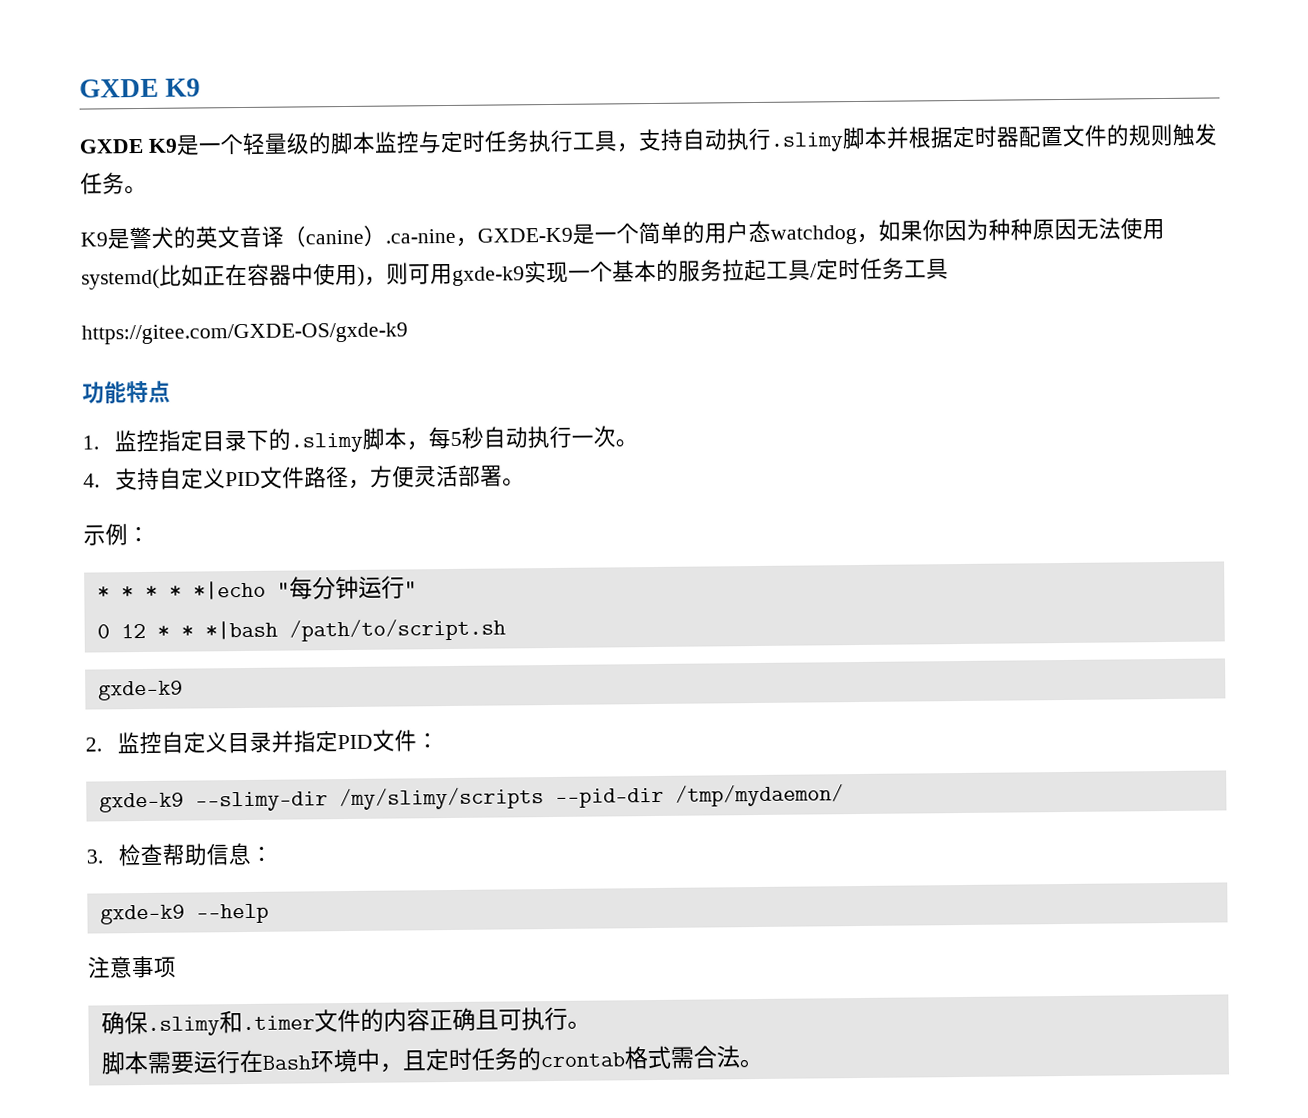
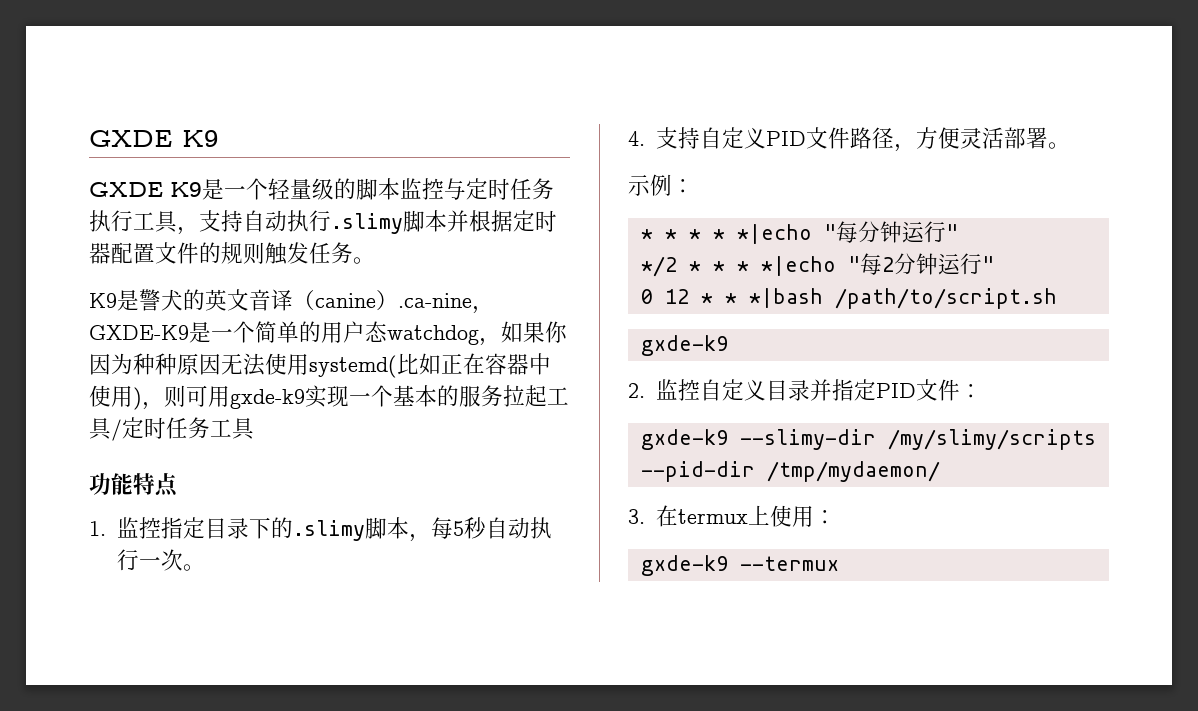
- https://gitee.com/GXDE-OS/gxde-k9
+ */2 * * * *|echo "每2分钟运行"
- 3.检查帮助信息：
- gxde-k9 --help
- 注意事项
- 确保.slimy和.timer文件的内容正确且可执行。
- 脚本需要运行在Bash环境中，且定时任务的crontab格式需合法。
+ 3.在termux上使用：
+ gxde-k9 --termux

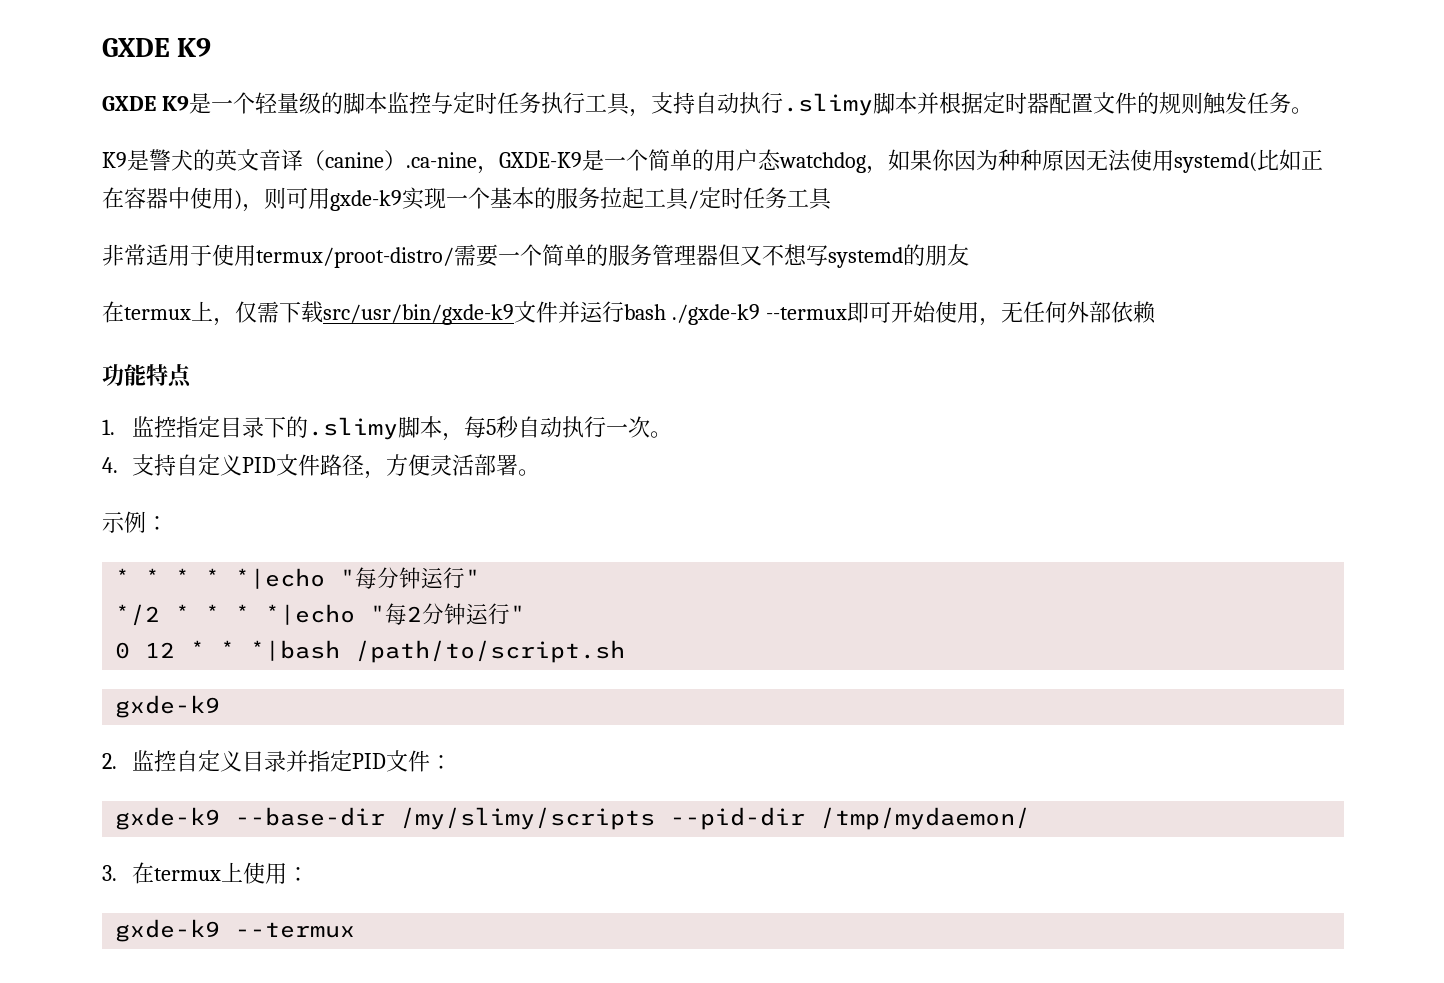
+ 非常适用于使用termux/proot-distro/需要一个简单的服务管理器但又不想写systemd的朋友
+ 在termux上，仅需下载src/usr/bin/gxde-k9文件并运行bash ./gxde-k9 --termux即可开始使用，无任何外部依赖
- gxde-k9 --slimy-dir /my/slimy/scripts --pid-dir /tmp/mydaemon/
+ gxde-k9 --base-dir /my/slimy/scripts --pid-dir /tmp/mydaemon/

